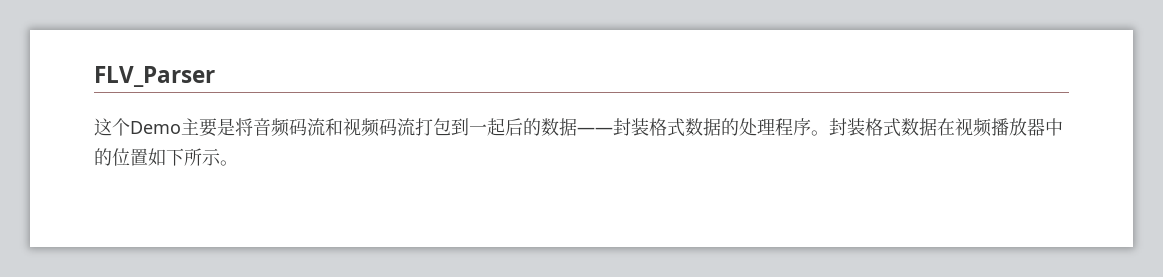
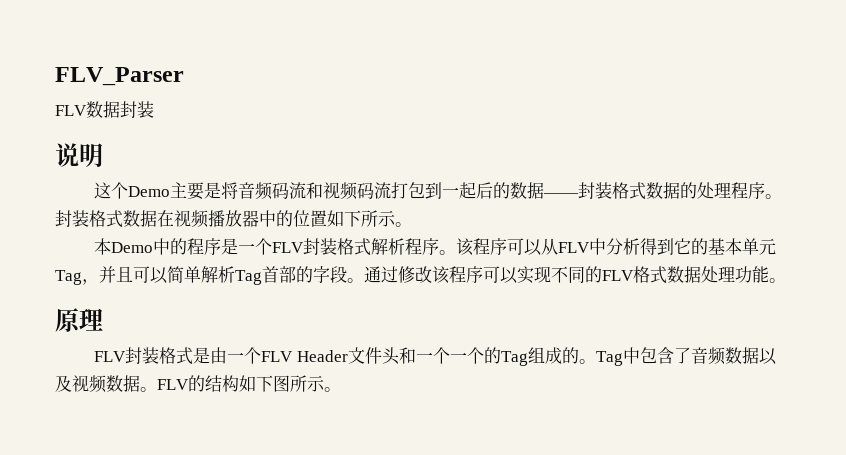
+ FLV数据封装
+ 说明
+ 本Demo中的程序是一个FLV封装格式解析程序。该程序可以从FLV中分析得到它的基本单元Tag，并且可以简单解析Tag首部的字段。通过修改该程序可以实现不同的FLV格式数据处理功能。
+ 原理
+ FLV封装格式是由一个FLV Header文件头和一个一个的Tag组成的。Tag中包含了音频数据以及视频数据。FLV的结构如下图所示。

